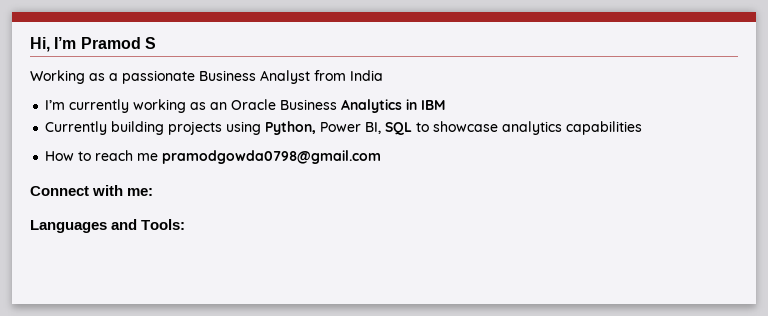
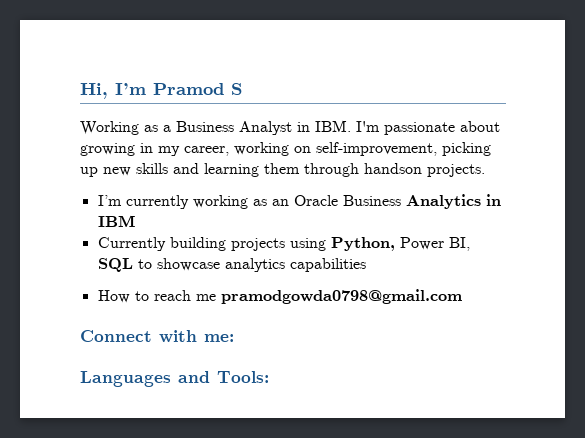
- Working as a passionate Business Analyst from India
+ Working as a Business Analyst in IBM. I'm passionate about growing in my career, working on self-improvement, picking up new skills and learning them through handson projects.

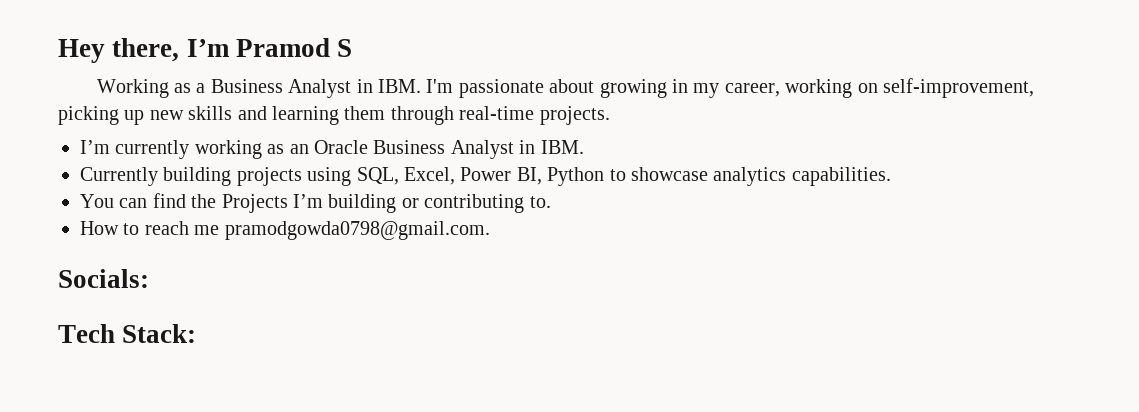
- Hi, I’m Pramod S
+ Hey there, I’m Pramod S
- Working as a Business Analyst in IBM. I'm passionate about growing in my career, working on self-improvement, picking up new skills and learning them through handson projects.
+ Working as a Business Analyst in IBM. I'm passionate about growing in my career, working on self-improvement, picking up new skills and learning them through real-time projects.
- I’m currently working as an Oracle Business Analytics in IBM
+ I’m currently working as an Oracle Business Analyst in IBM.
- Currently building projects using Python, Power BI, SQL to showcase analytics capabilities
- How to reach me pramodgowda0798@gmail.com
- Connect with me:
- Languages and Tools:
+ Currently building projects using SQL, Excel, Power BI, Python to showcase analytics capabilities.
+ You can find the Projects I’m building or contributing to.
+ How to reach me pramodgowda0798@gmail.com.
+ Socials:
+ Tech Stack:

